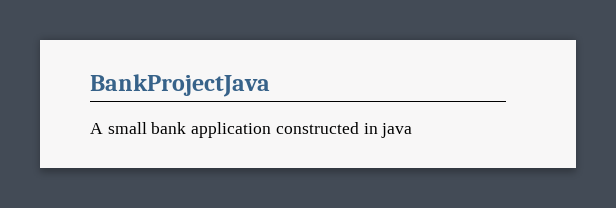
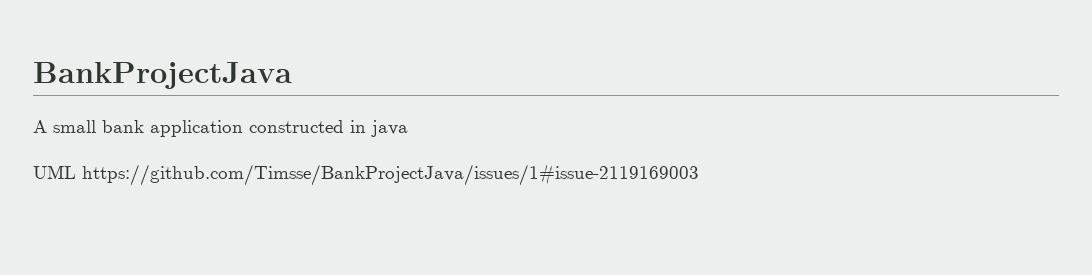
+ UML https://github.com/Timsse/BankProjectJava/issues/1#issue-2119169003

